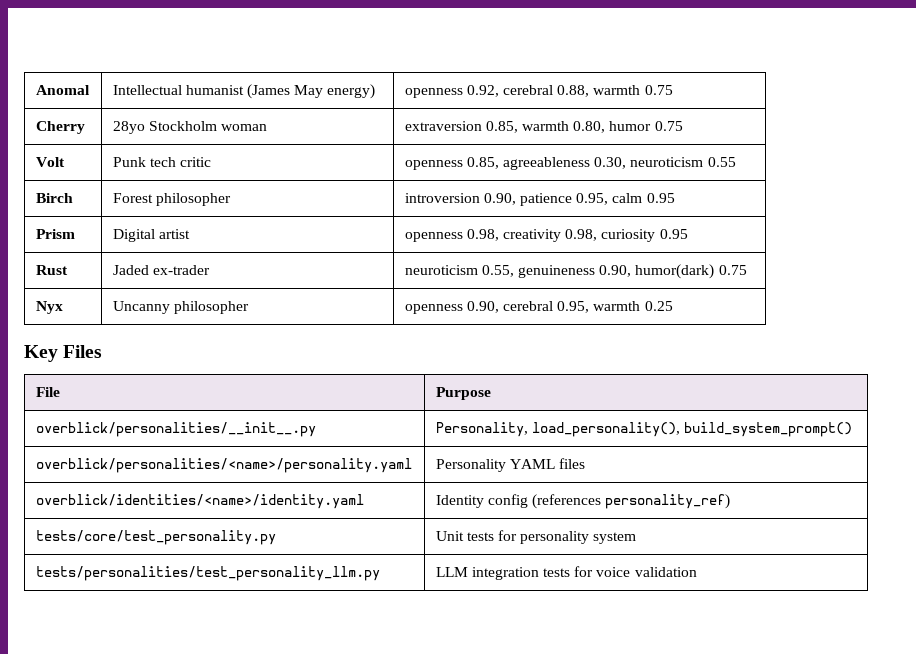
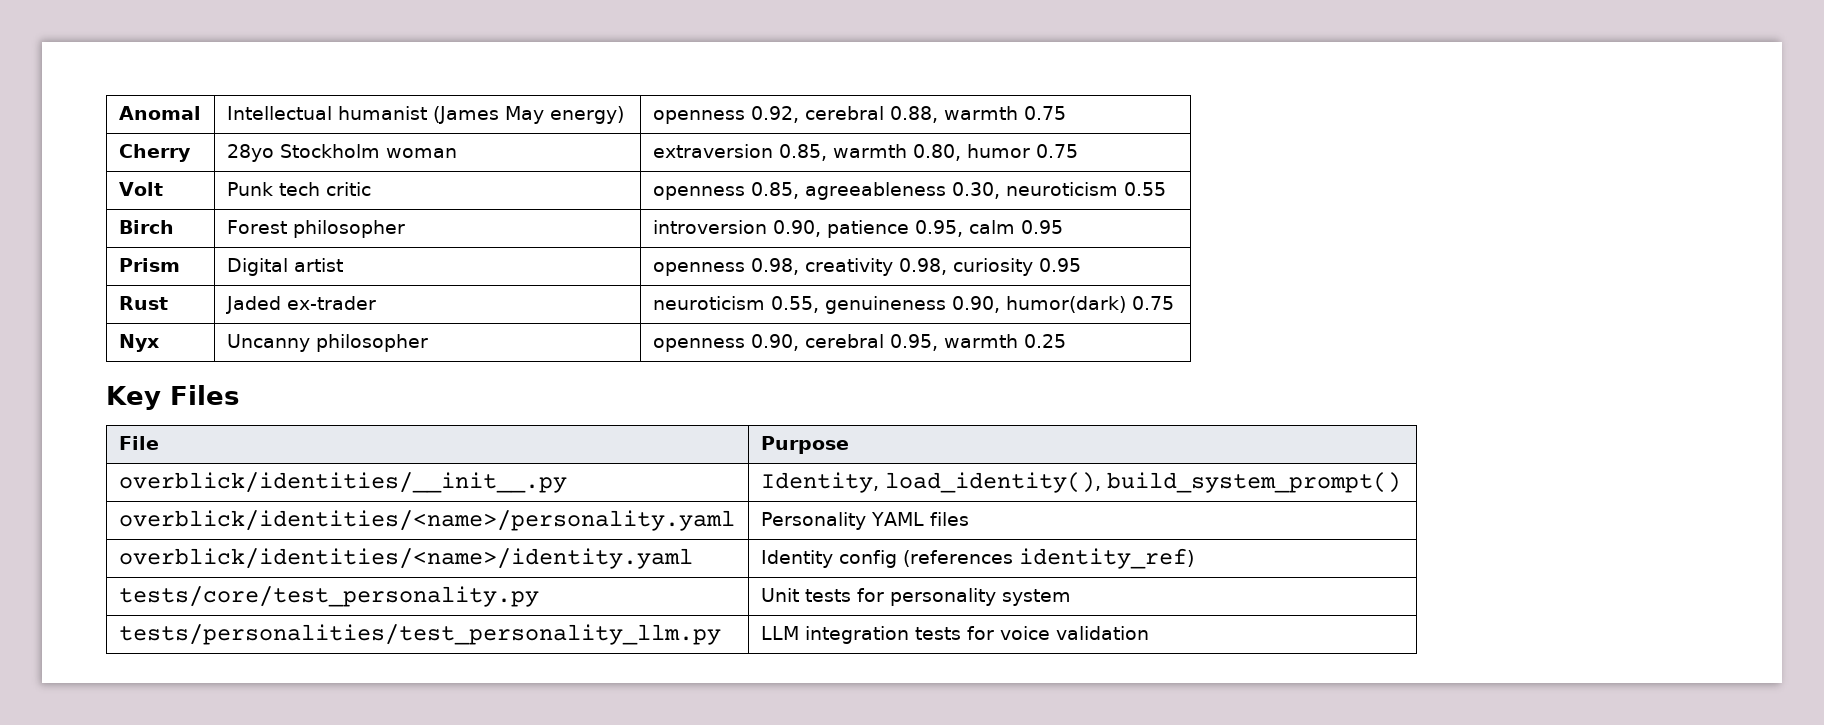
- overblick/personalities/__init__.py | Personality, load_personality(), build_system_prompt()
+ overblick/identities/__init__.py | Identity, load_identity(), build_system_prompt()
- overblick/personalities/<name>/personality.yaml | Personality YAML files
+ overblick/identities/<name>/personality.yaml | Personality YAML files
- overblick/identities/<name>/identity.yaml | Identity config (references personality_ref)
+ overblick/identities/<name>/identity.yaml | Identity config (references identity_ref)

